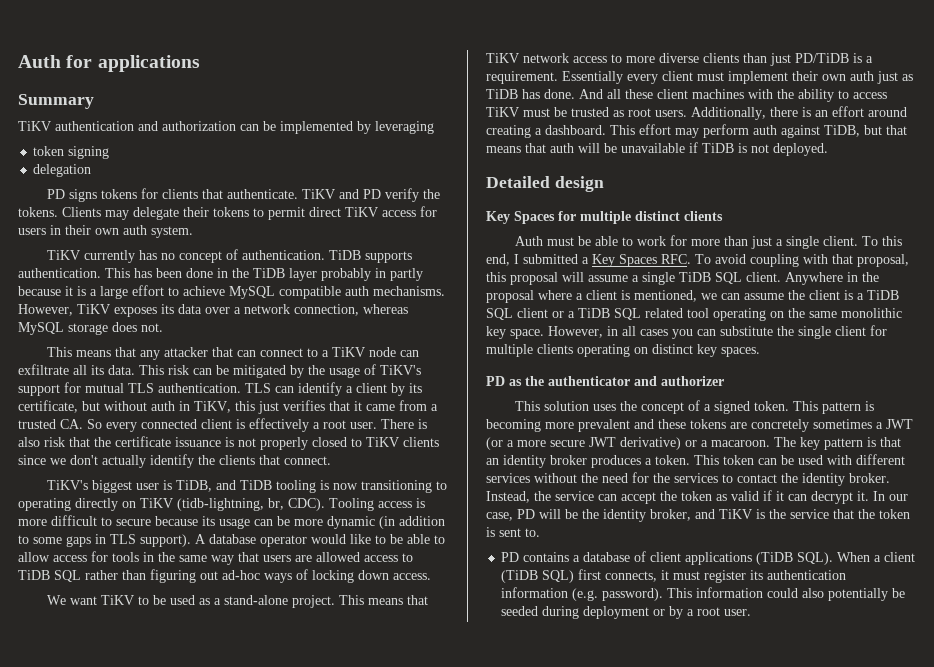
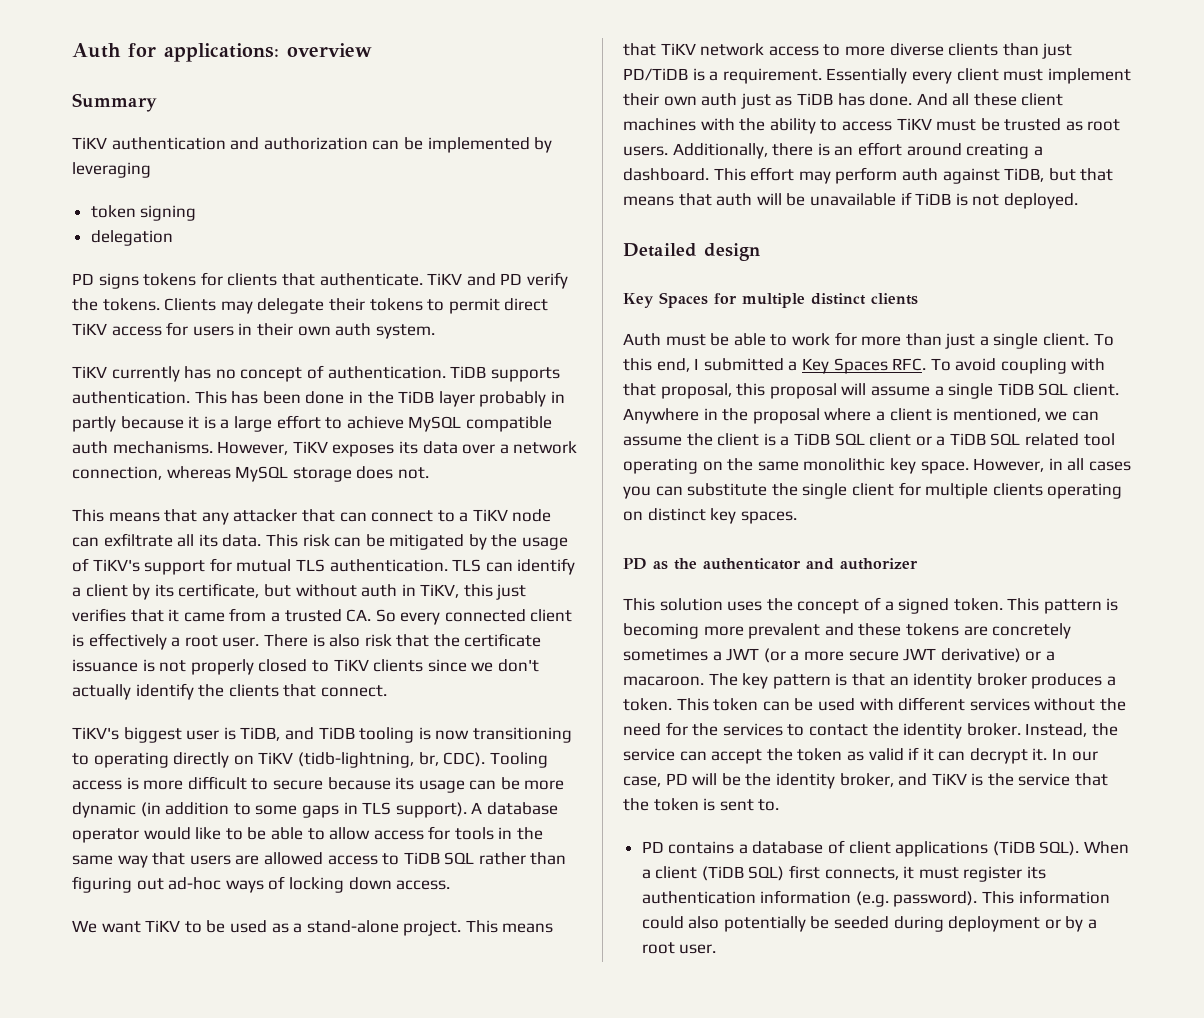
- Auth for applications
+ Auth for applications: overview

